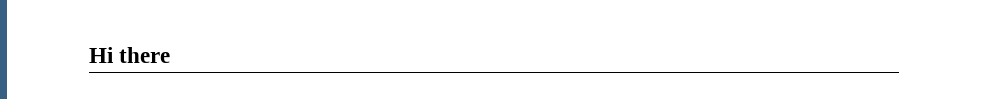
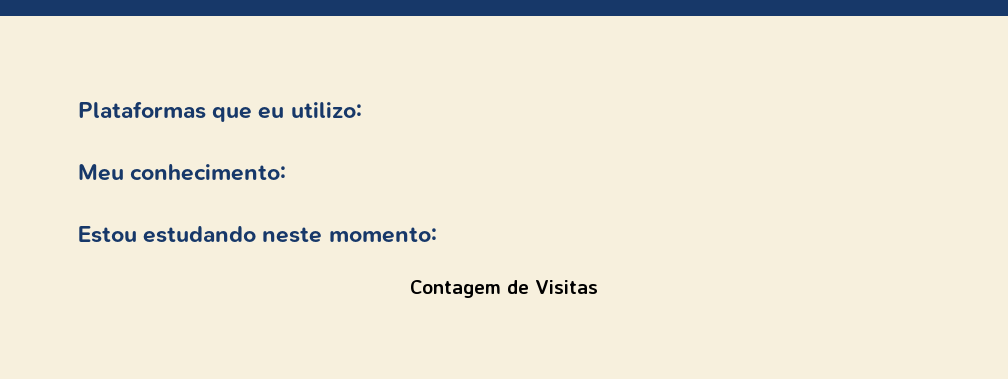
- Hi there
+ Plataformas que eu utilizo:
+ Meu conhecimento:
+ Estou estudando neste momento:
+ Contagem de Visitas

